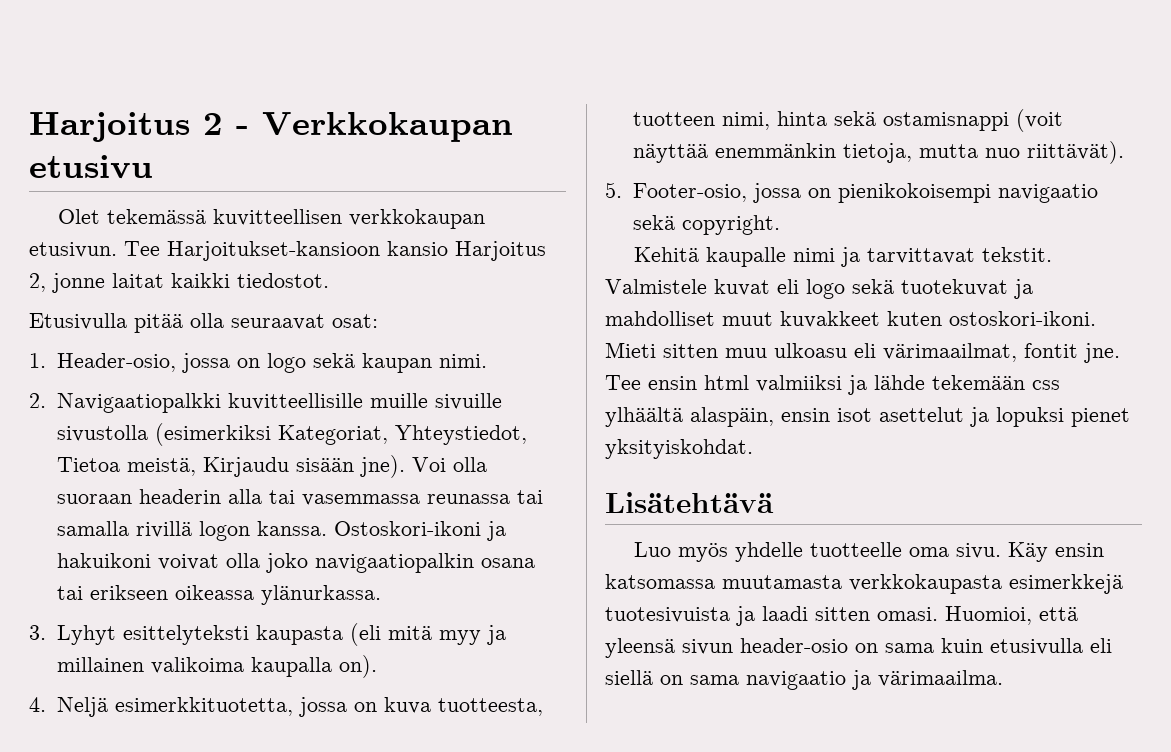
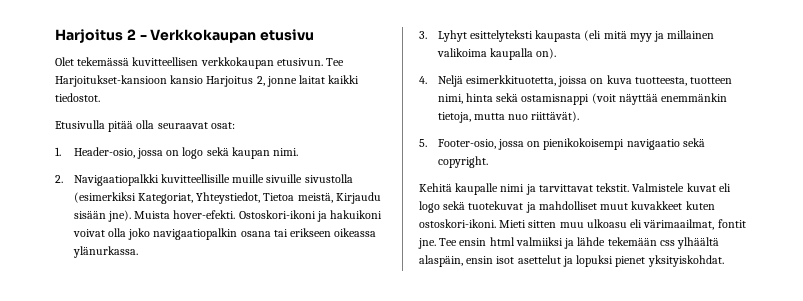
- Voi olla suoraan headerin alla tai vasemmassa reunassa tai samalla rivillä logon kanssa.
+ Muista hover-efekti.
- 4. Neljä esimerkkituotetta, jossa on kuva tuotteesta, tuotteen nimi, hinta sekä ostamisnappi (voit näyttää enemmänkin tietoja, mutta nuo riittävät).
+ 4. Neljä esimerkkituotetta, joissa on kuva tuotteesta, tuotteen nimi, hinta sekä ostamisnappi (voit näyttää enemmänkin tietoja, mutta nuo riittävät).
- Lisätehtävä
- Luo myös yhdelle tuotteelle oma sivu. Käy ensin katsomassa muutamasta verkkokaupasta esimerkkejä tuotesivuista ja laadi sitten omasi. Huomioi, että yleensä sivun header-osio on sama kuin etusivulla eli siellä on sama navigaatio ja värimaailma.

